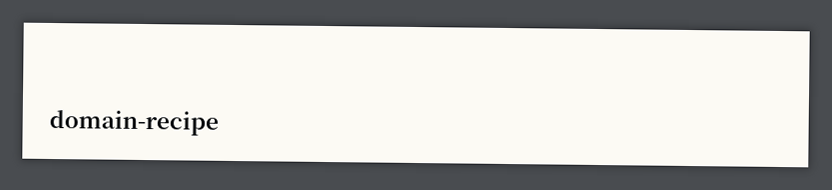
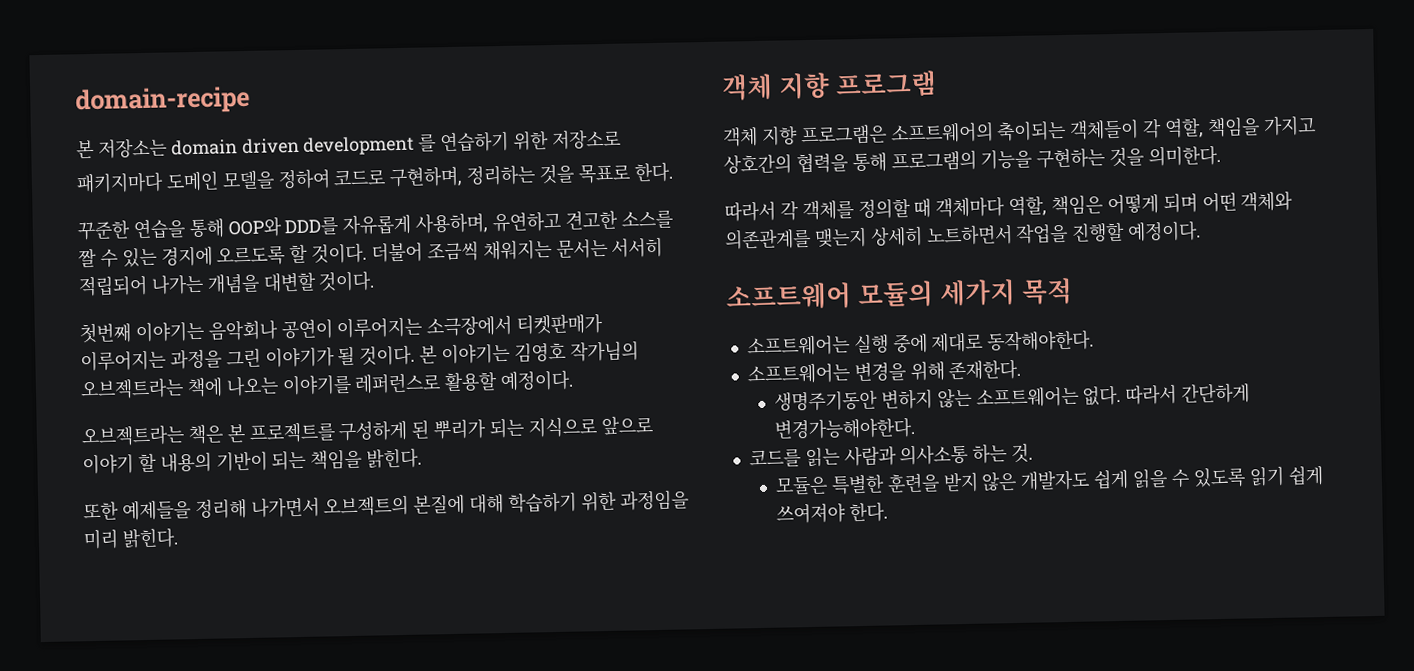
+ 본 저장소는 domain driven development 를 연습하기 위한 저장소로
+ 패키지마다 도메인 모델을 정하여 코드로 구현하며, 정리하는 것을 목표로 한다.
+ 꾸준한 연습을 통해 OOP와 DDD를 자유롭게 사용하며, 유연하고 견고한 소스를 짤 수 있는 경지에 오르도록 할 것이다. 더불어 조금씩 채워지는 문서는 서서히 적립되어 나가는 개념을 대변할 것이다.
+ 첫번째 이야기는 음악회나 공연이 이루어지는 소극장에서 티켓판매가 이루어지는 과정을 그린 이야기가 될 것이다. 본 이야기는 김영호 작가님의 오브젝트라는 책에 나오는 이야기를 레퍼런스로 활용할 예정이다.
+ 오브젝트라는 책은 본 프로젝트를 구성하게 된 뿌리가 되는 지식으로 앞으로 이야기 할 내용의 기반이 되는 책임을 밝힌다.
+ 또한 예제들을 정리해 나가면서 오브젝트의 본질에 대해 학습하기 위한 과정임을 미리 밝힌다.
+ 객체 지향 프로그램
+ 객체 지향 프로그램은 소프트웨어의 축이되는 객체들이 각 역할, 책임을 가지고 상호간의 협력을 통해 프로그램의 기능을 구현하는 것을 의미한다.
+ 따라서 각 객체를 정의할 때 객체마다 역할, 책임은 어떻게 되며 어떤 객체와 의존관계를 맺는지 상세히 노트하면서 작업을 진행할 예정이다.
+ 소프트웨어 모듈의 세가지 목적
+ 소프트웨어는 실행 중에 제대로 동작해야한다.
+ 소프트웨어는 변경을 위해 존재한다.
+ 생명주기동안 변하지 않는 소프트웨어는 없다. 따라서 간단하게 변경가능해야한다.
+ 코드를 읽는 사람과 의사소통 하는 것.
+ 모듈은 특별한 훈련을 받지 않은 개발자도 쉽게 읽을 수 있도록 읽기 쉽게 쓰여져야 한다.

